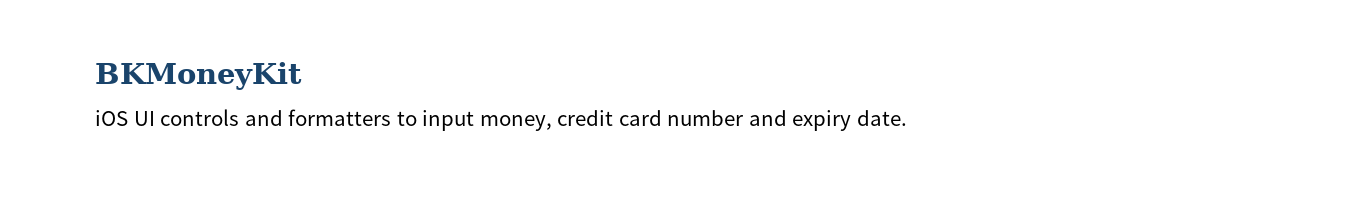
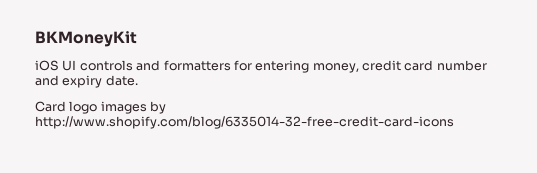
- iOS UI controls and formatters to input money, credit card number and expiry date.
+ iOS UI controls and formatters for entering money, credit card number and expiry date.
+ Card logo images by http://www.shopify.com/blog/6335014-32-free-credit-card-icons

